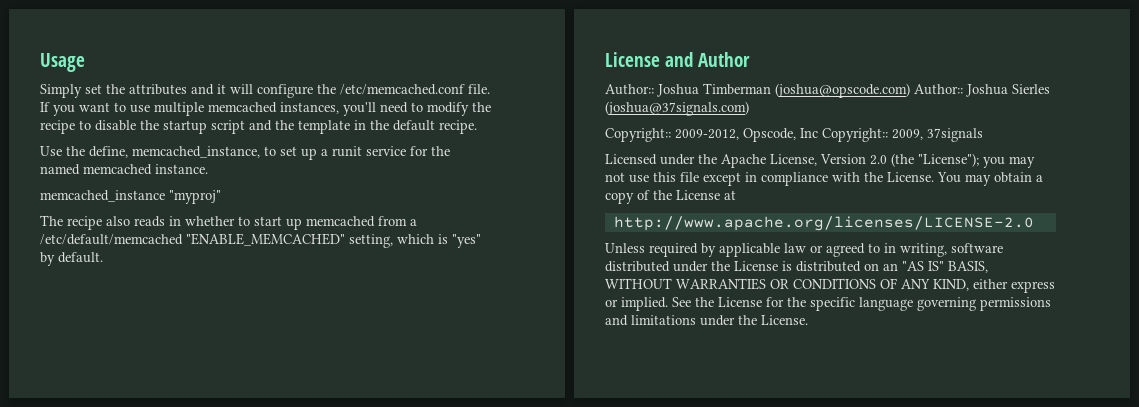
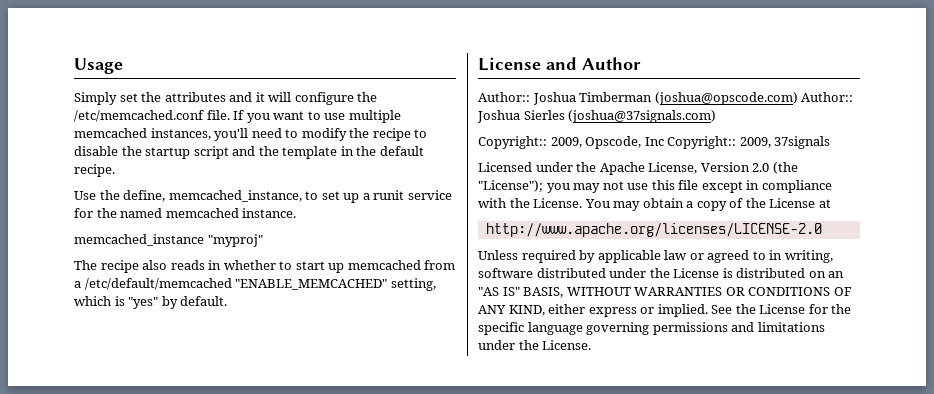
- Copyright:: 2009-2012, Opscode, Inc Copyright:: 2009, 37signals
+ Copyright:: 2009, Opscode, Inc Copyright:: 2009, 37signals

